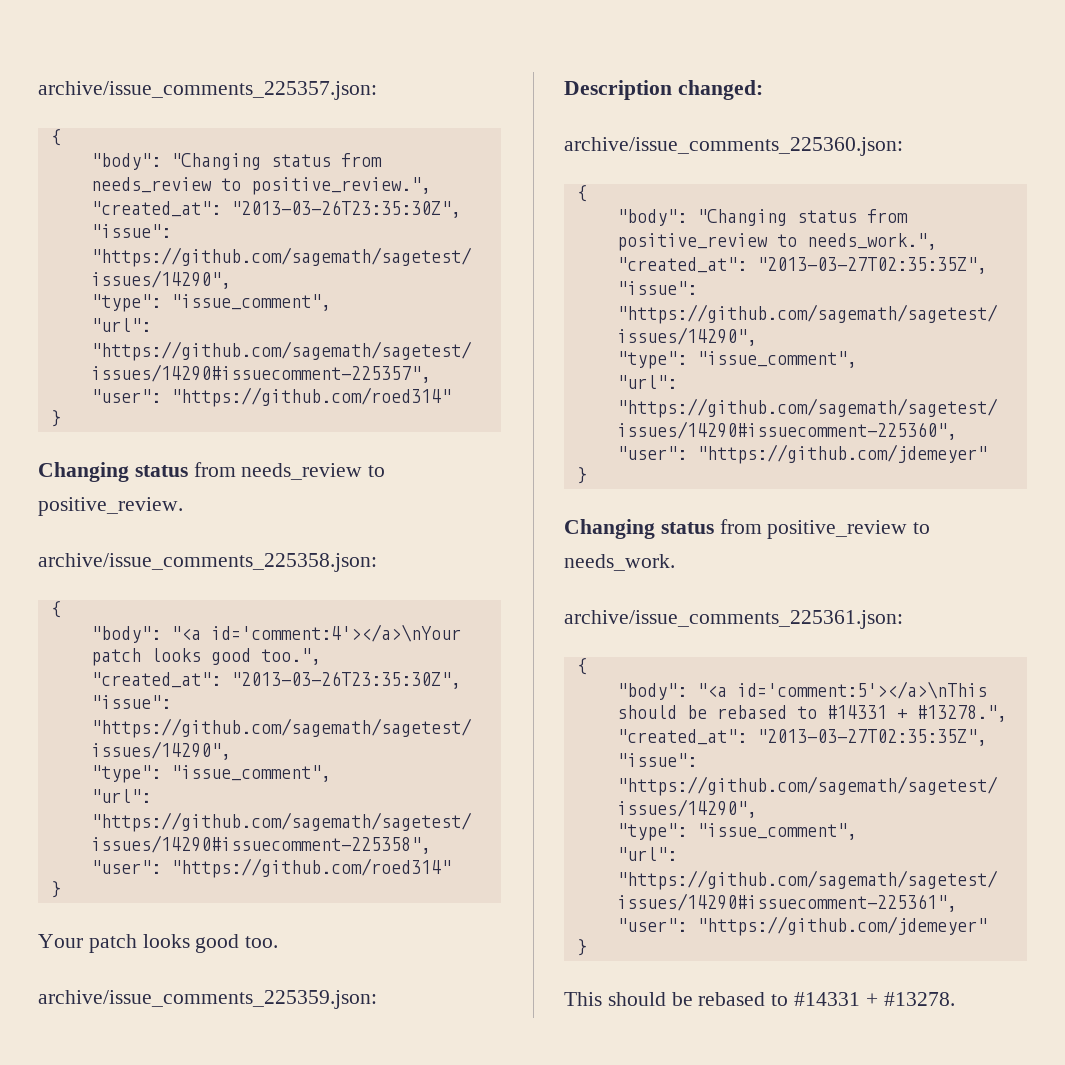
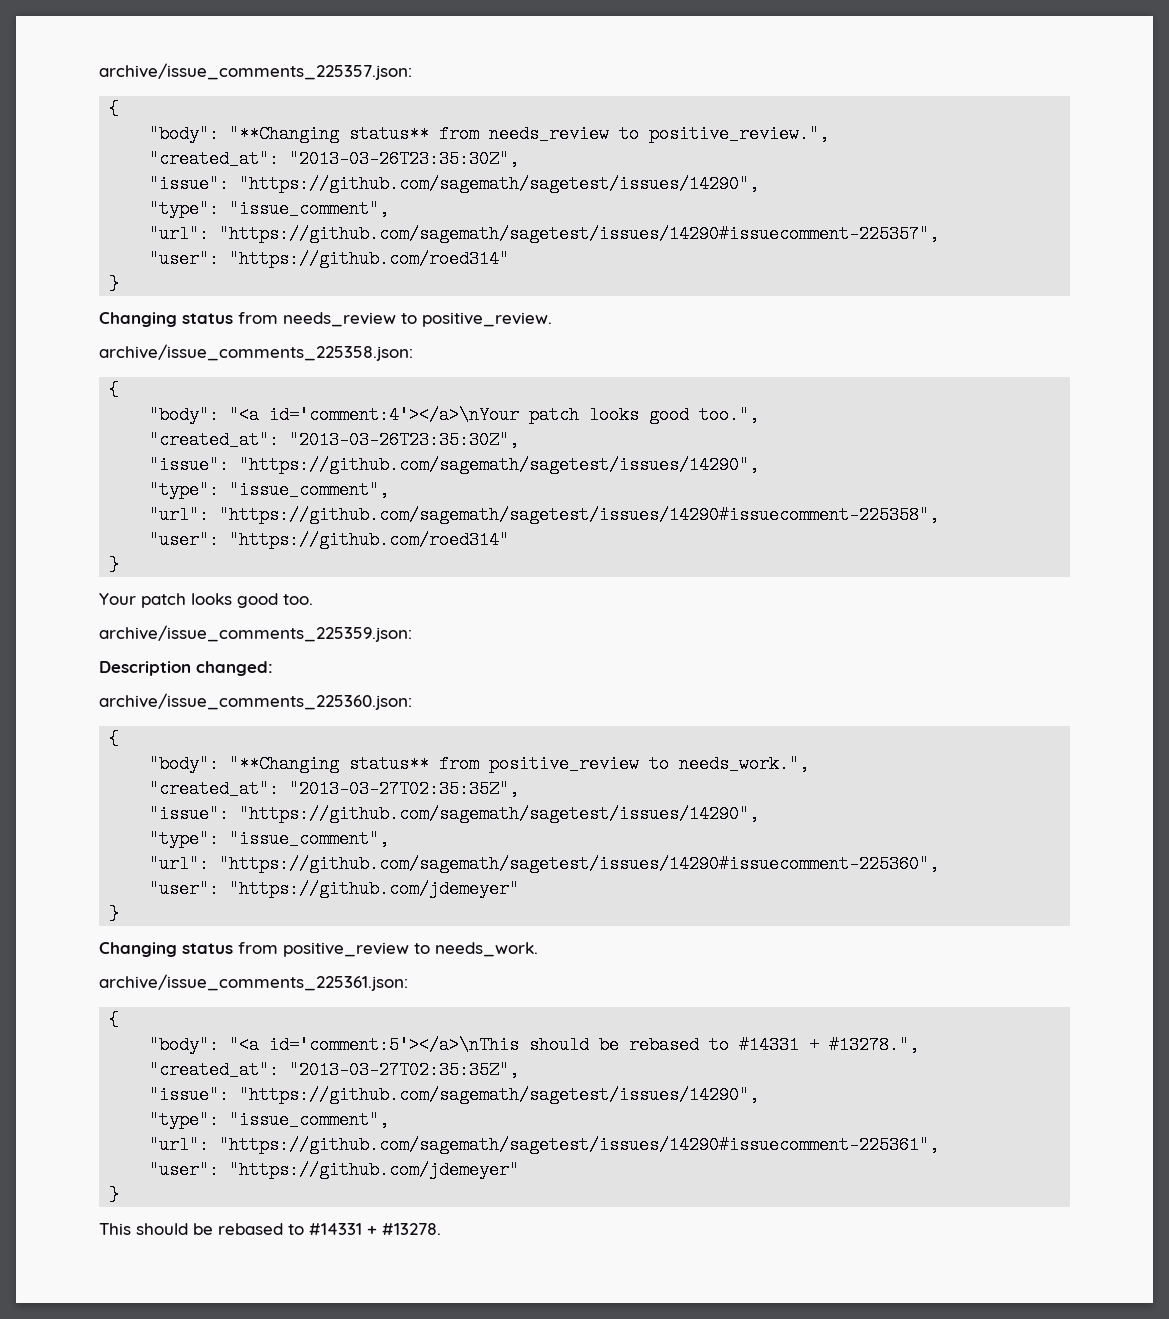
- "body": "Changing status from needs_review to positive_review.",
+ "body": "**Changing status** from needs_review to positive_review.",
- "body": "Changing status from positive_review to needs_work.",
+ "body": "**Changing status** from positive_review to needs_work.",

